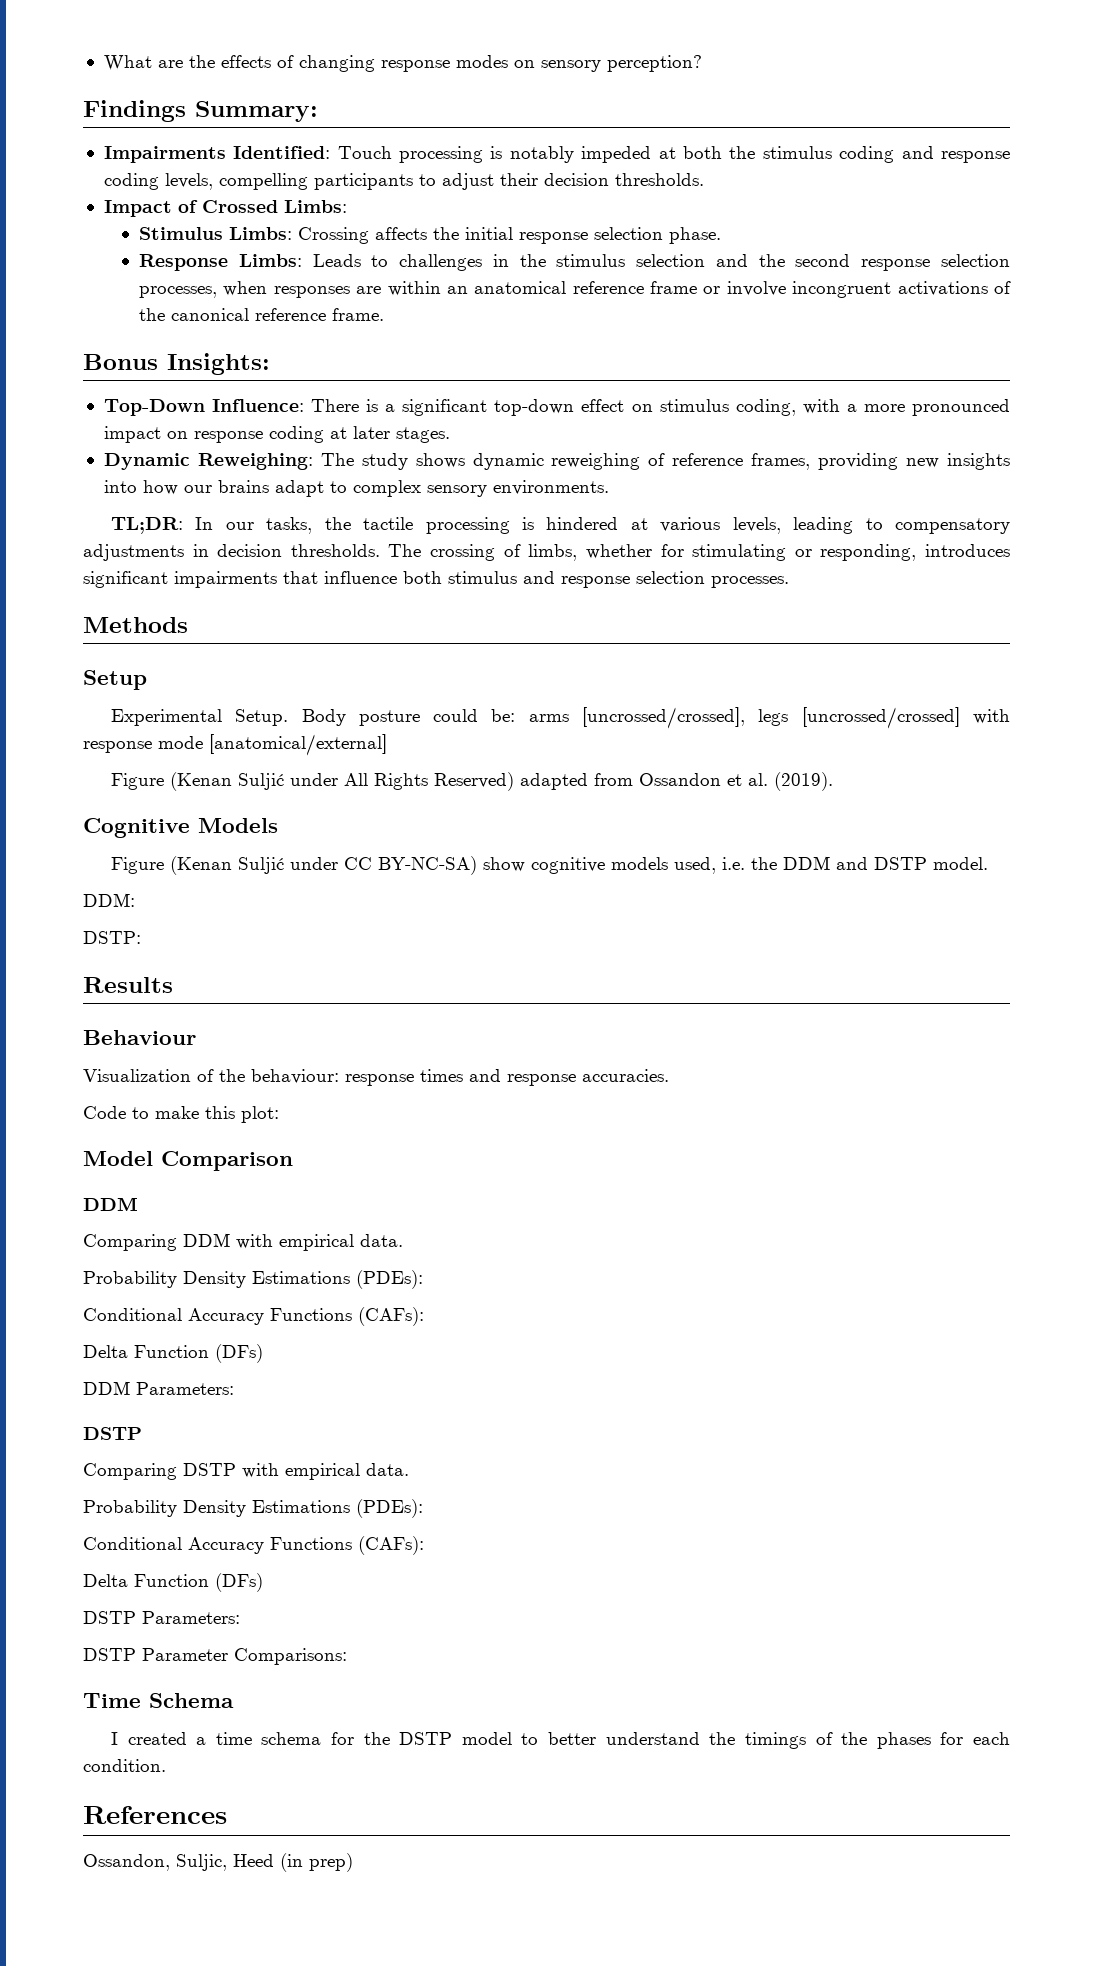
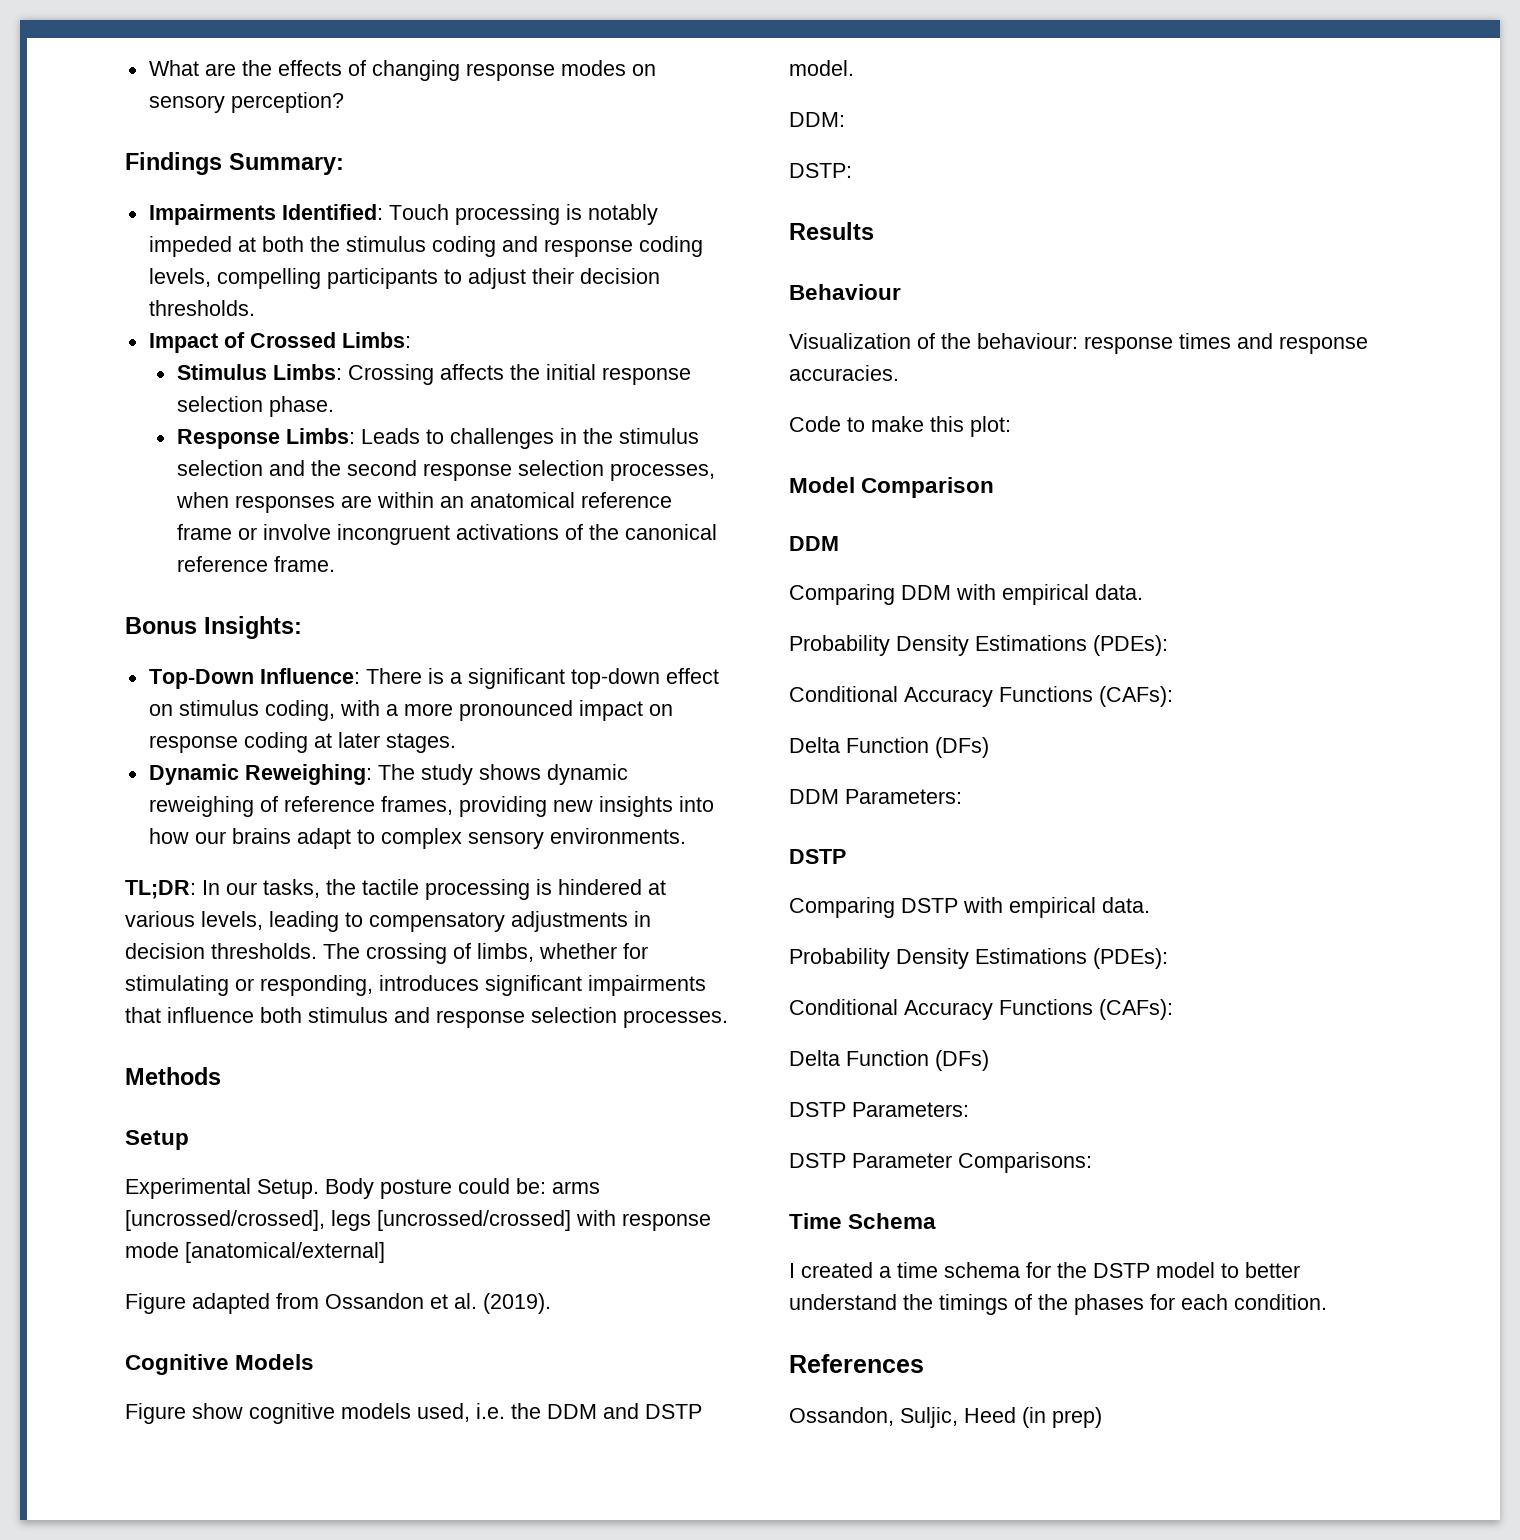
- Figure (Kenan Suljić under All Rights Reserved) adapted from Ossandon et al. (2019).
+ Figure adapted from Ossandon et al. (2019).
- Figure (Kenan Suljić under CC BY-NC-SA) show cognitive models used, i.e. the DDM and DSTP model.
+ Figure show cognitive models used, i.e. the DDM and DSTP model.

